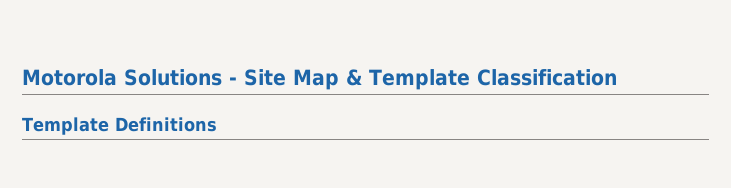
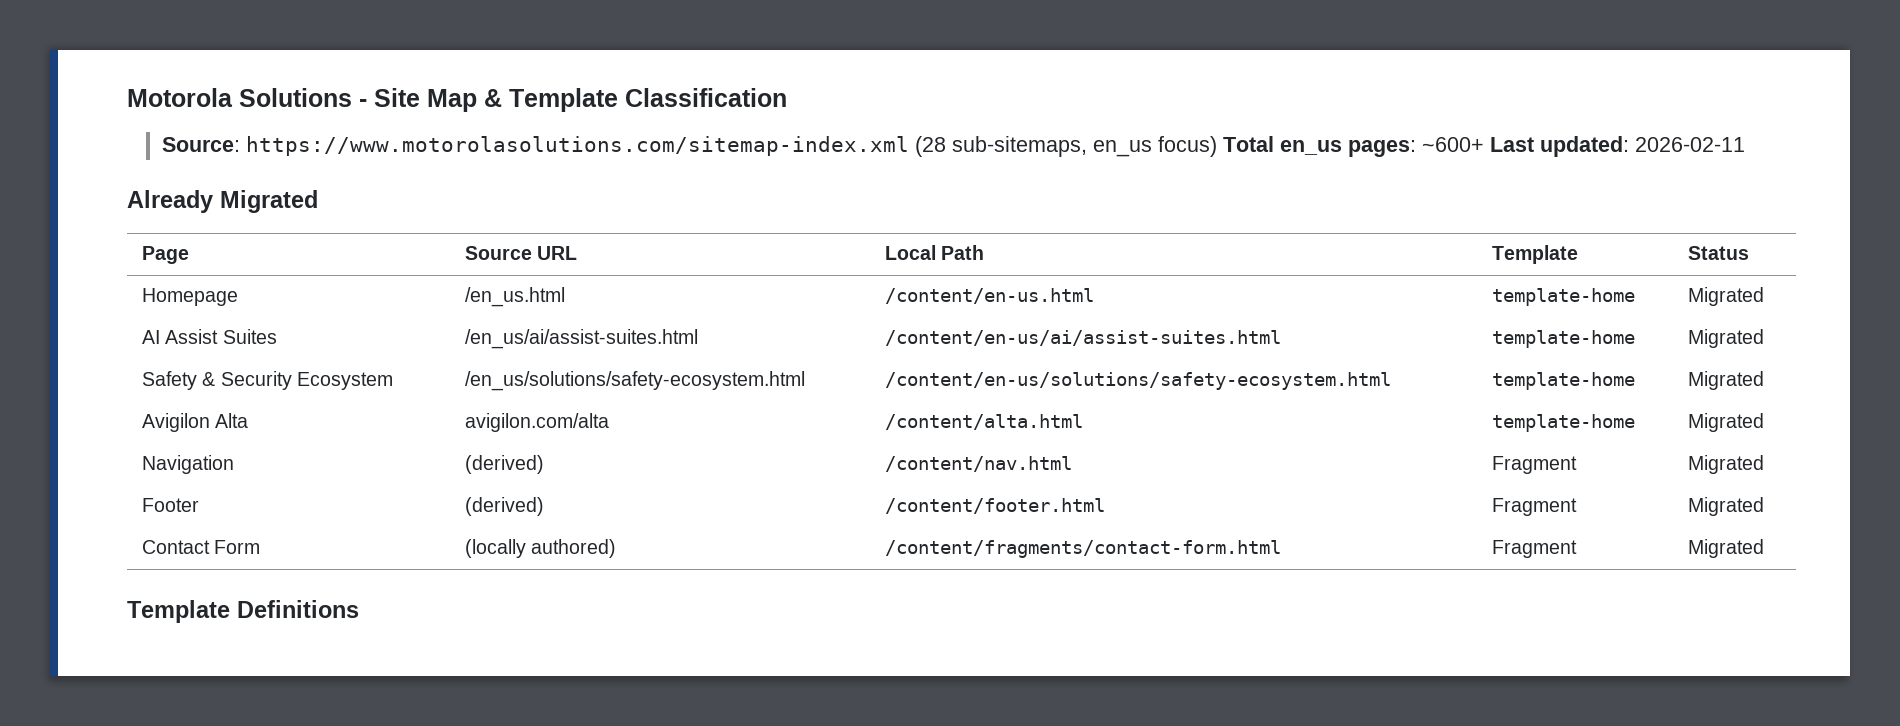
+ Source: https://www.motorolasolutions.com/sitemap-index.xml (28 sub-sitemaps, en_us focus) Total en_us pages: ~600+ Last updated: 2026-02-11
+ Already Migrated
+ Page | Source URL | Local Path | Template | Status
+ Homepage | /en_us.html | /content/en-us.html | template-home | Migrated
+ AI Assist Suites | /en_us/ai/assist-suites.html | /content/en-us/ai/assist-suites.html | template-home | Migrated
+ Safety & Security Ecosystem | /en_us/solutions/safety-ecosystem.html | /content/en-us/solutions/safety-ecosystem.html | template-home | Migrated
+ Avigilon Alta | avigilon.com/alta | /content/alta.html | template-home | Migrated
+ Navigation | (derived) | /content/nav.html | Fragment | Migrated
+ Footer | (derived) | /content/footer.html | Fragment | Migrated
+ Contact Form | (locally authored) | /content/fragments/contact-form.html | Fragment | Migrated

